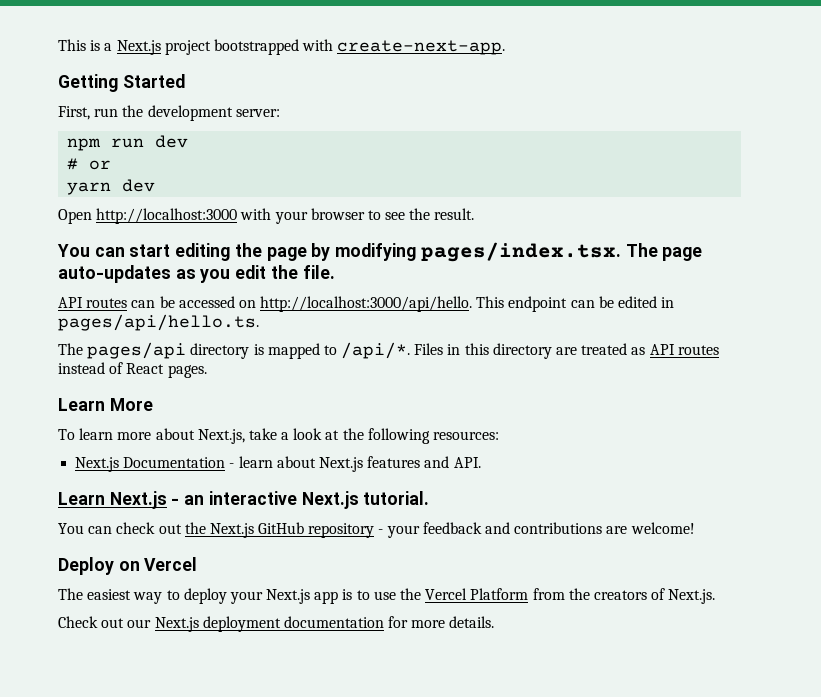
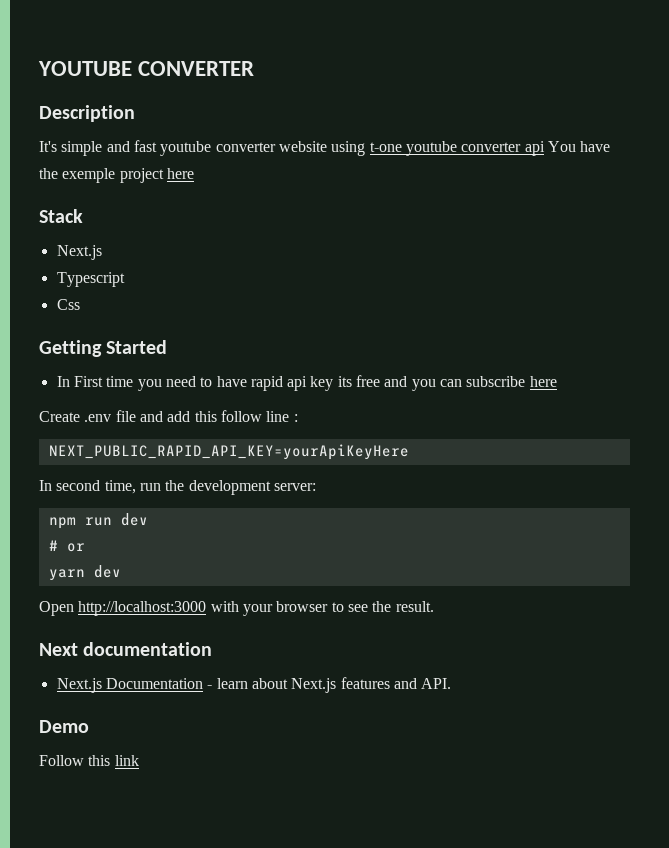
- This is a Next.js project bootstrapped with create-next-app.
+ YOUTUBE CONVERTER
+ Description
+ It's simple and fast youtube converter website using t-one youtube converter api You have the exemple project here
+ Stack
+ Next.js
+ Typescript
+ Css
  Getting Started
- First, run the development server:
+ In First time you need to have rapid api key its free and you can subscribe here
+ Create .env file and add this follow line :
+ NEXT_PUBLIC_RAPID_API_KEY=yourApiKeyHere
+ In second time, run the development server:
- You can start editing the page by modifying pages/index.tsx. The page auto-updates as you edit the file.
- API routes can be accessed on http://localhost:3000/api/hello. This endpoint can be edited in pages/api/hello.ts.
- The pages/api directory is mapped to /api/*. Files in this directory are treated as API routes instead of React pages.
- Learn More
- To learn more about Next.js, take a look at the following resources:
+ Next documentation
- Learn Next.js - an interactive Next.js tutorial.
- You can check out the Next.js GitHub repository - your feedback and contributions are welcome!
- Deploy on Vercel
- The easiest way to deploy your Next.js app is to use the Vercel Platform from the creators of Next.js.
- Check out our Next.js deployment documentation for more details.
+ Demo
+ Follow this link

